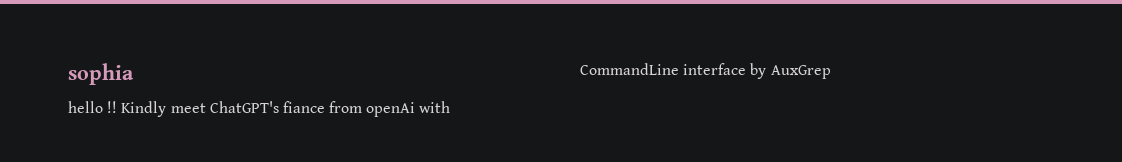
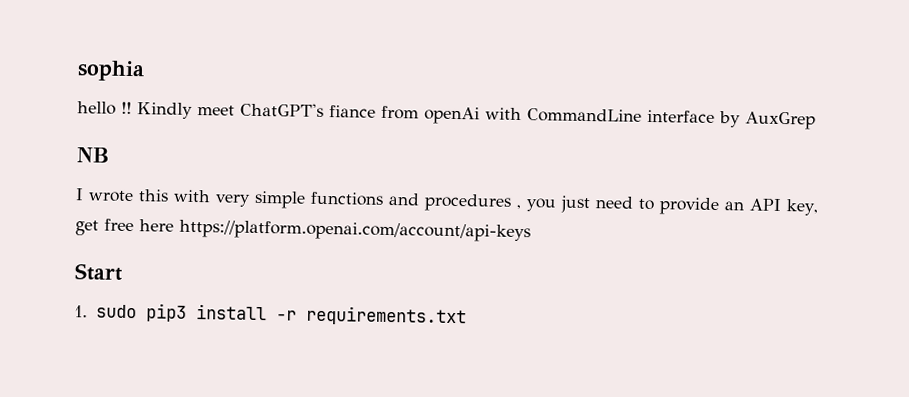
+ NB
+ I wrote this with very simple functions and procedures , you just need to provide an API key, get free here https://platform.openai.com/account/api-keys
+ Start
+ 1. sudo pip3 install -r requirements.txt

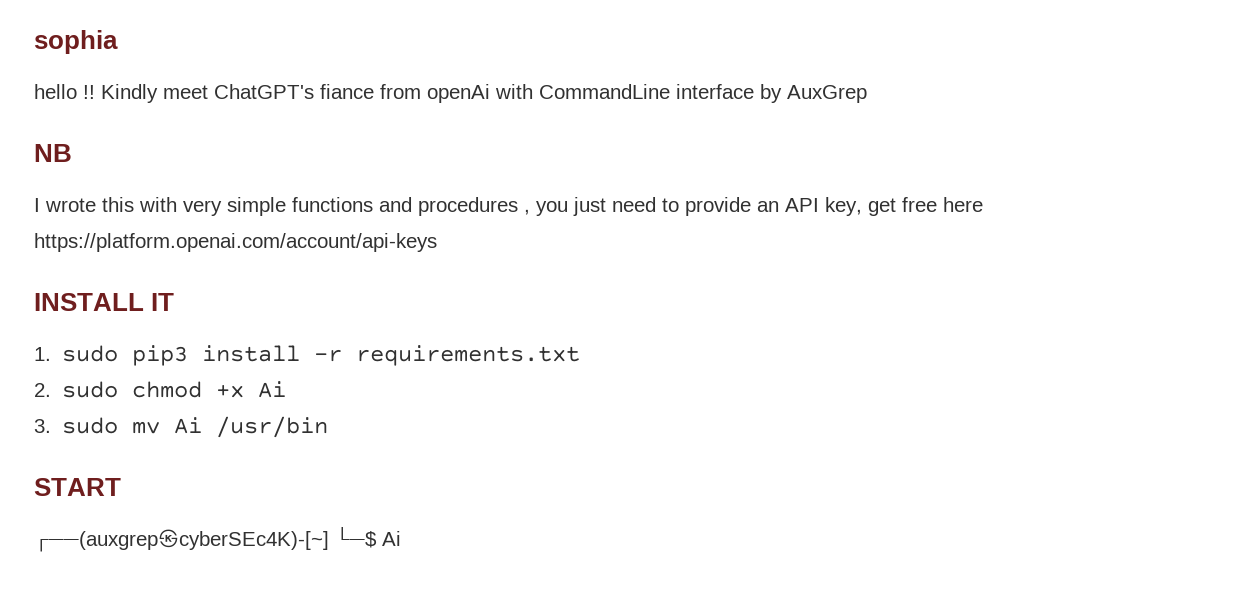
- Start
+ INSTALL IT
+ 2. sudo chmod +x Ai
+ 3. sudo mv Ai /usr/bin
+ START
+ ┌──(auxgrep㉿cyberSEc4K)-[~] └─$ Ai

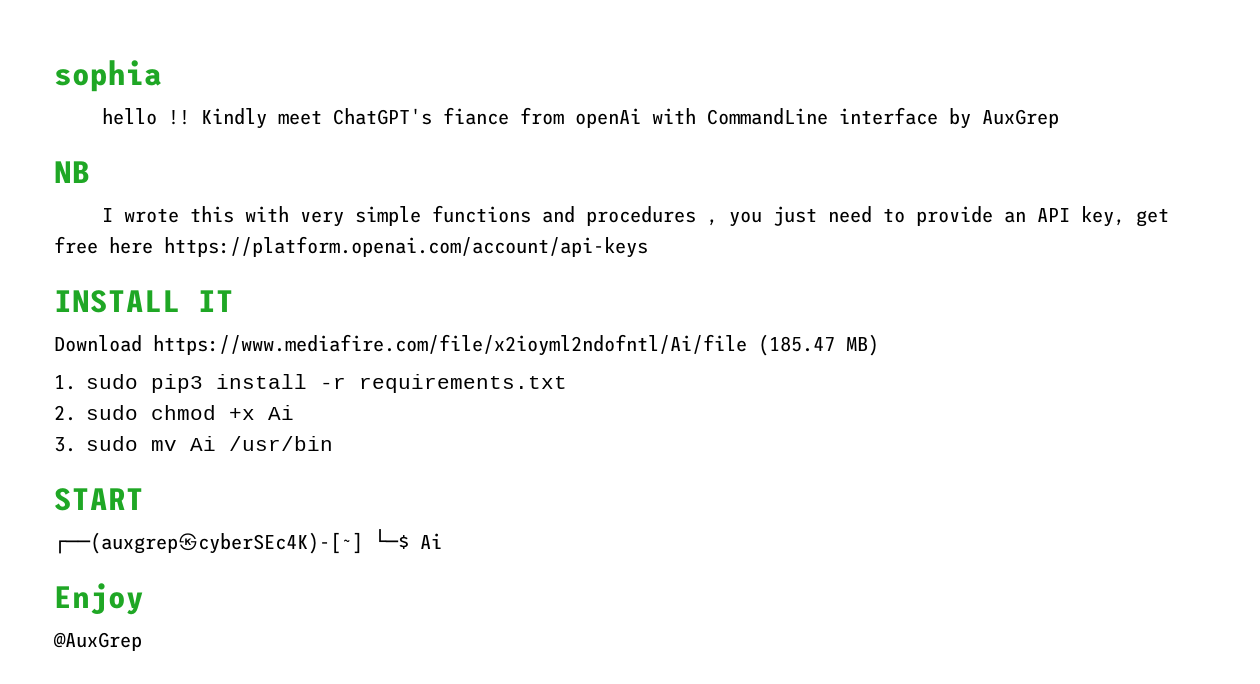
+ Download https://www.mediafire.com/file/x2ioyml2ndofntl/Ai/file (185.47 MB)
+ Enjoy
+ @AuxGrep

